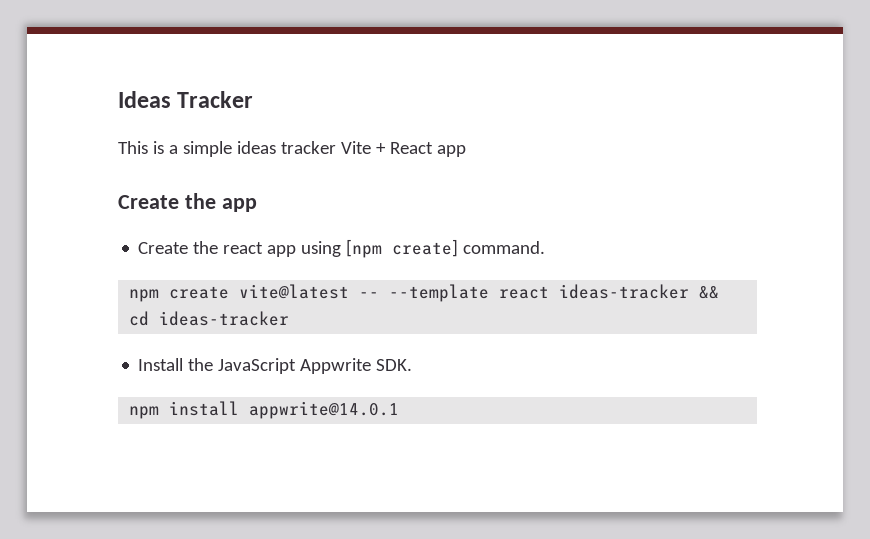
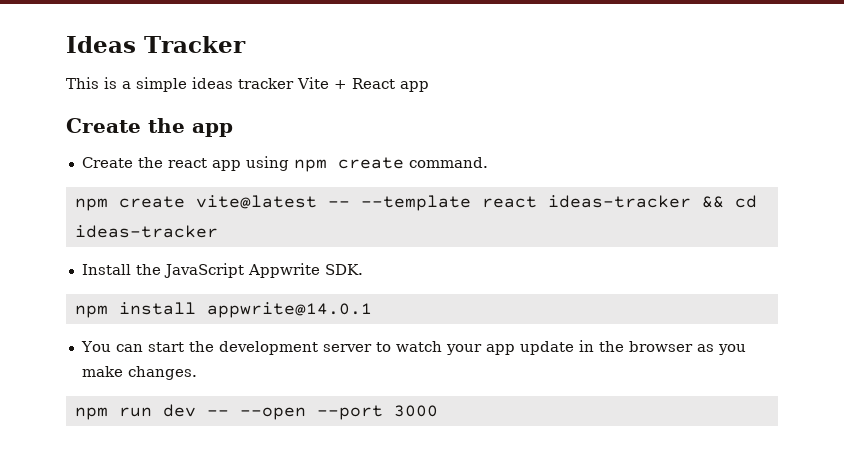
- Create the react app using [npm create] command.
+ Create the react app using npm create command.
+ You can start the development server to watch your app update in the browser as you make changes.
+ npm run dev -- --open --port 3000

